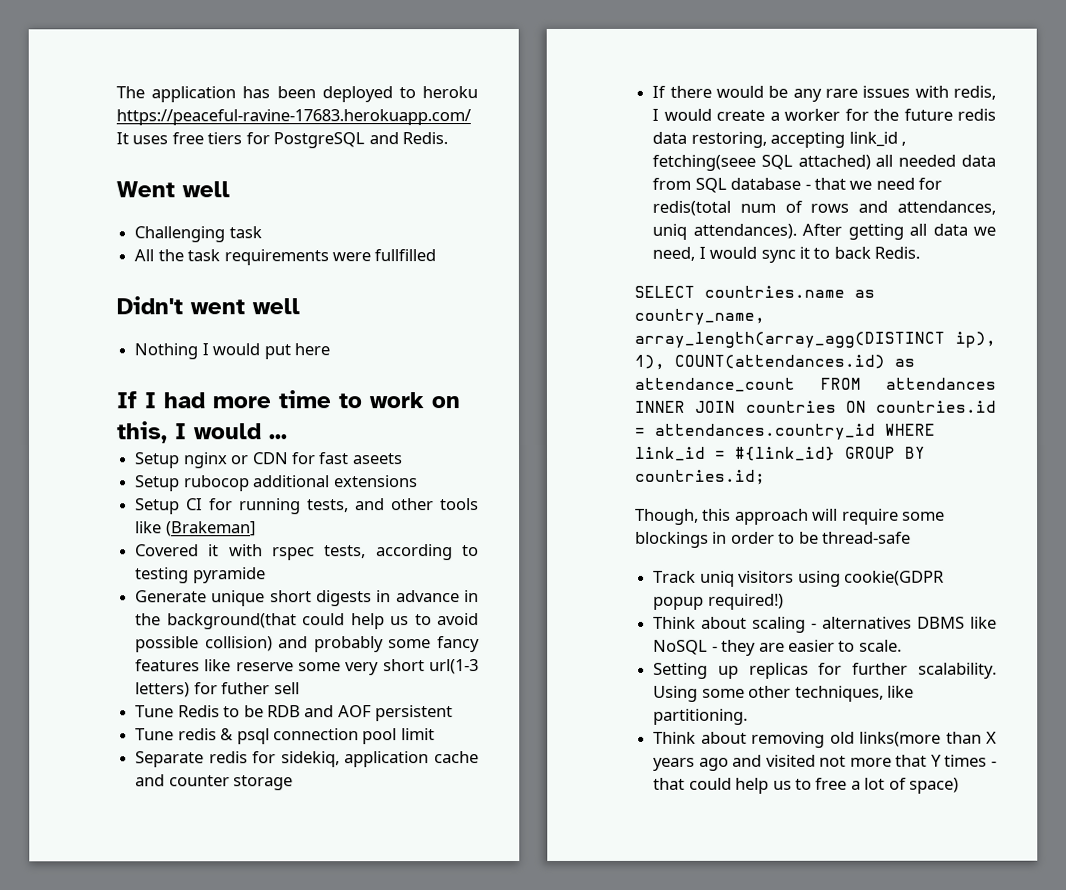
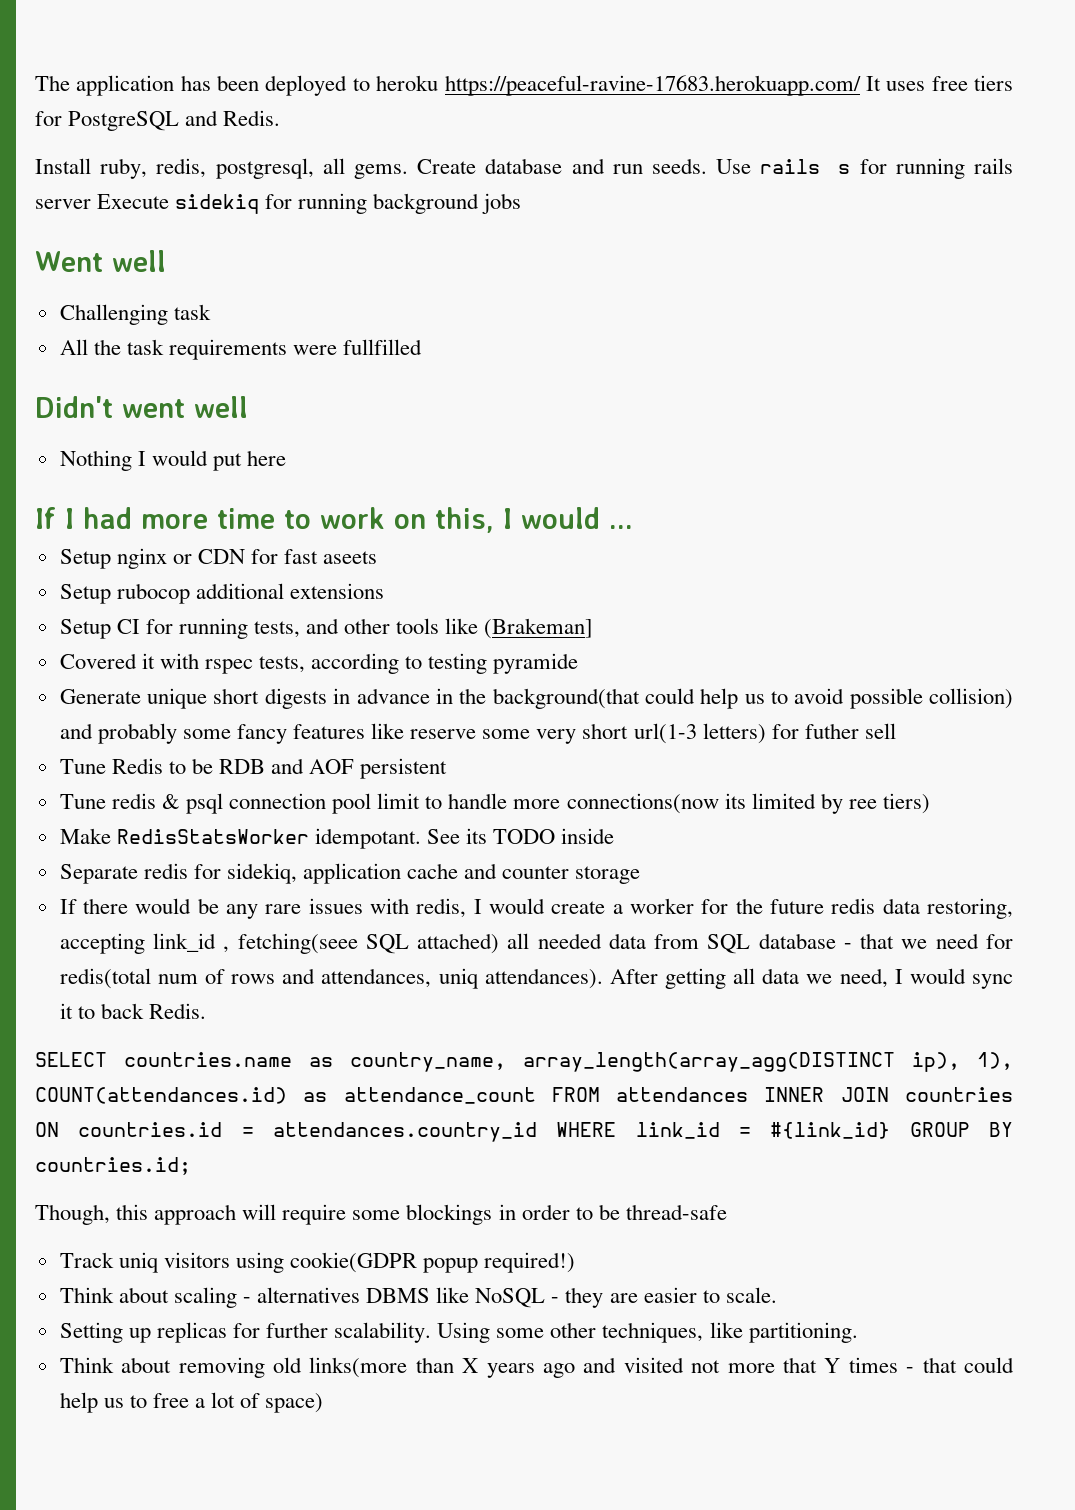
+ Install ruby, redis, postgresql, all gems. Create database and run seeds. Use rails s for running rails server Execute sidekiq for running background jobs
- Tune redis & psql connection pool limit
+ Tune redis & psql connection pool limit to handle more connections(now its limited by ree tiers)
+ Make RedisStatsWorker idempotant. See its TODO inside

